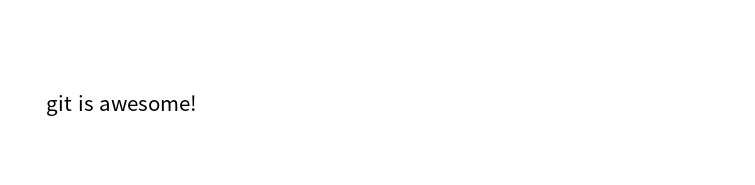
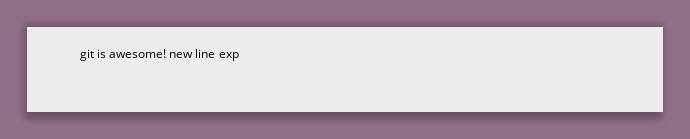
- git is awesome!
+ git is awesome! new line exp

